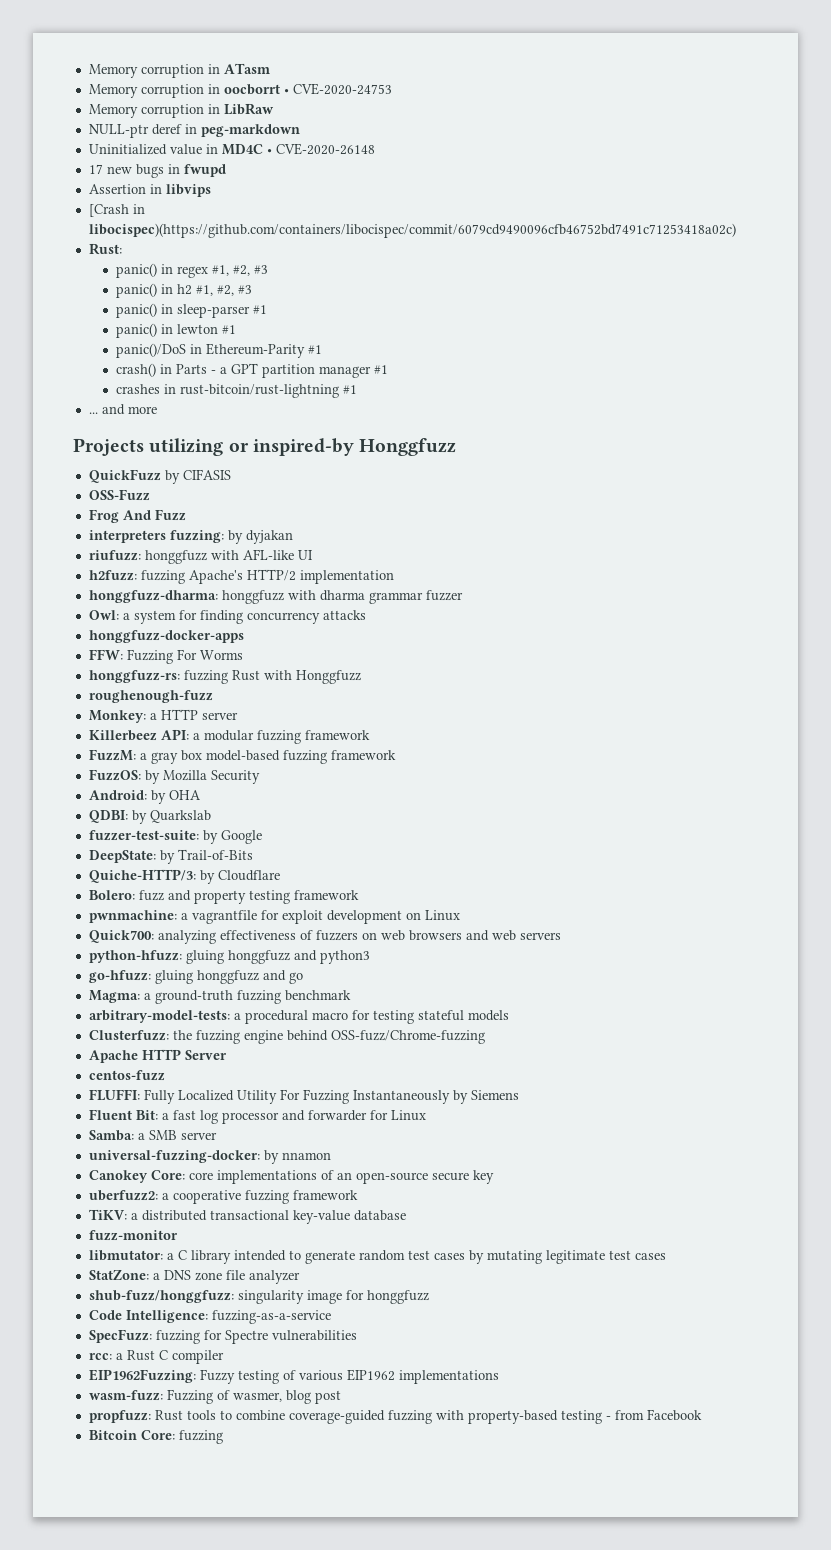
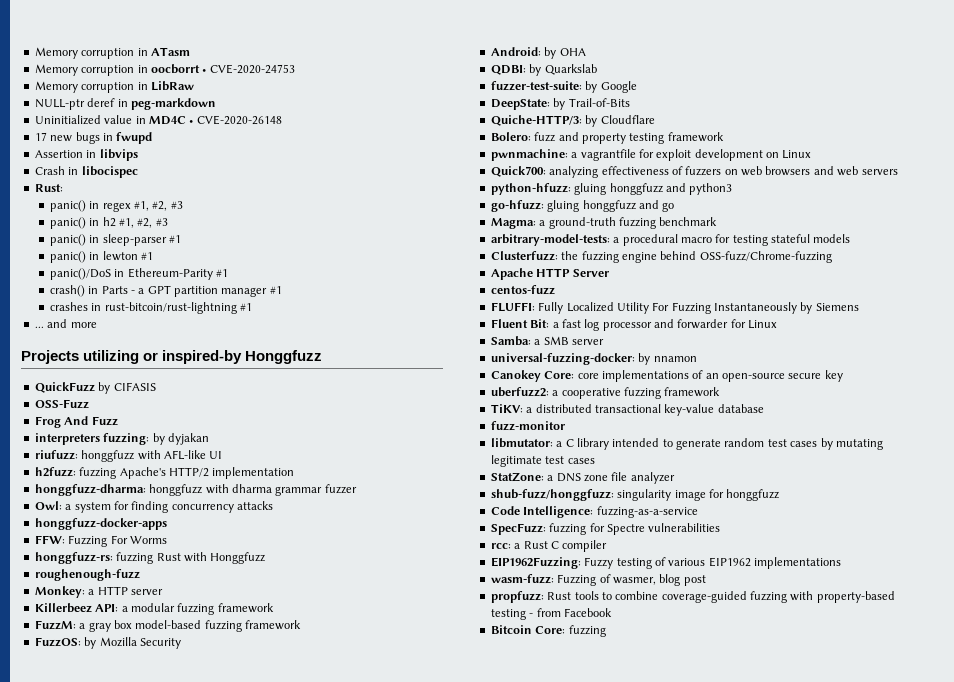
- [Crash in libocispec)(https://github.com/containers/libocispec/commit/6079cd9490096cfb46752bd7491c71253418a02c)
+ Crash in libocispec

